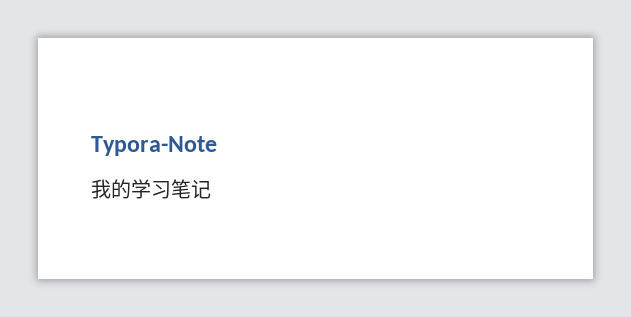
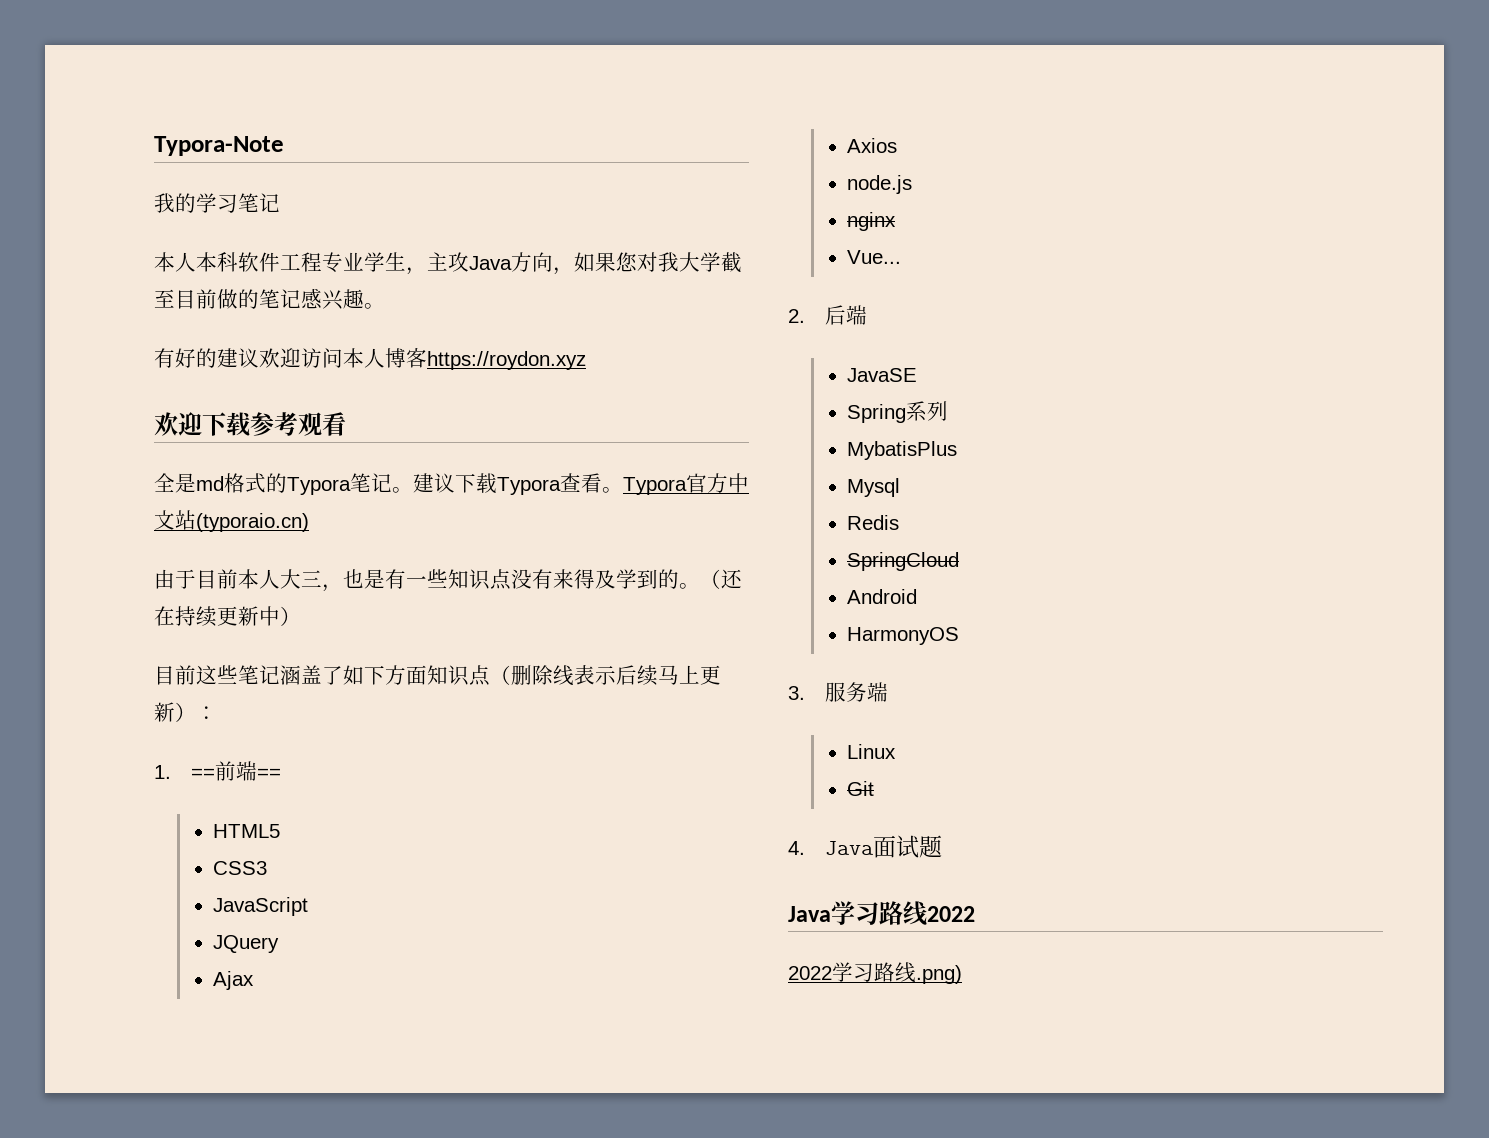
+ 本人本科软件工程专业学生，主攻Java方向，如果您对我大学截至目前做的笔记感兴趣。
+ 有好的建议欢迎访问本人博客https://roydon.xyz
+ 欢迎下载参考观看
+ 全是md格式的Typora笔记。建议下载Typora查看。Typora官方中文站(typoraio.cn)
+ 由于目前本人大三，也是有一些知识点没有来得及学到的。（还在持续更新中）
+ 目前这些笔记涵盖了如下方面知识点（删除线表示后续马上更新）：
+ 1. ==前端==
+ HTML5
+ CSS3
+ JavaScript
+ JQuery
+ Ajax
+ Axios
+ node.js
+ nginx
+ Vue...
+ 2.后端
+ JavaSE
+ Spring系列
+ MybatisPlus
+ Mysql
+ Redis
+ SpringCloud
+ Android
+ HarmonyOS
+ 3.服务端
+ Linux
+ Git
+ 4. Java面试题
+ Java学习路线2022
+ 2022学习路线.png)

